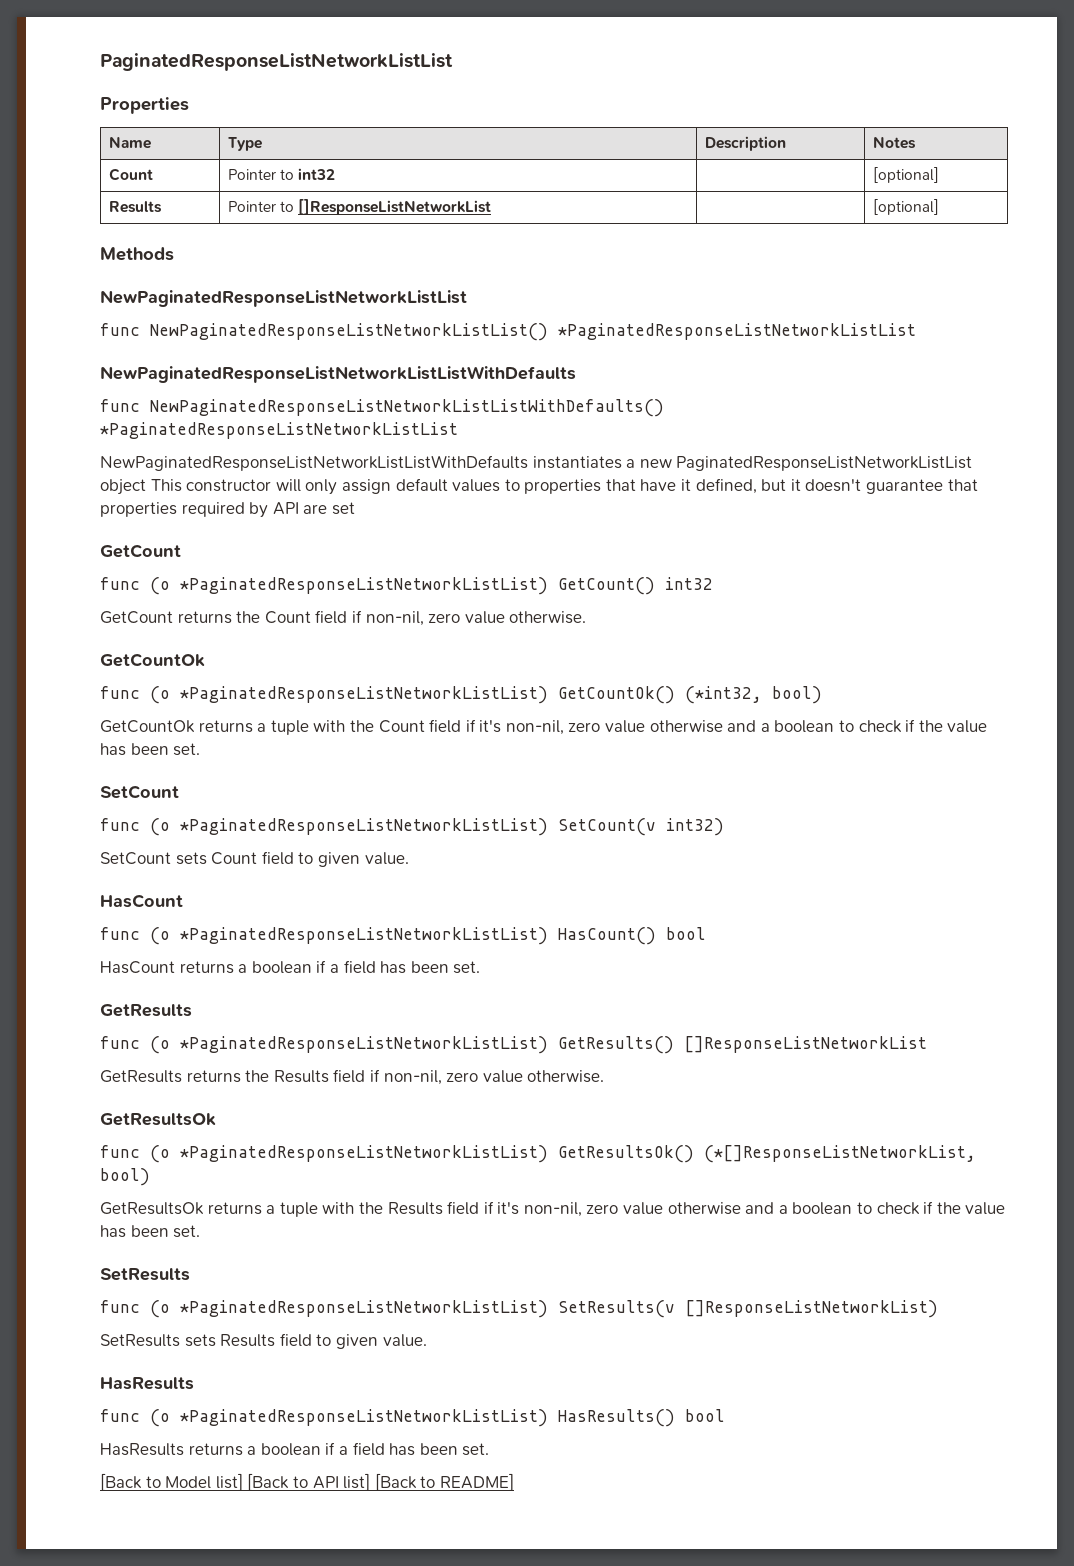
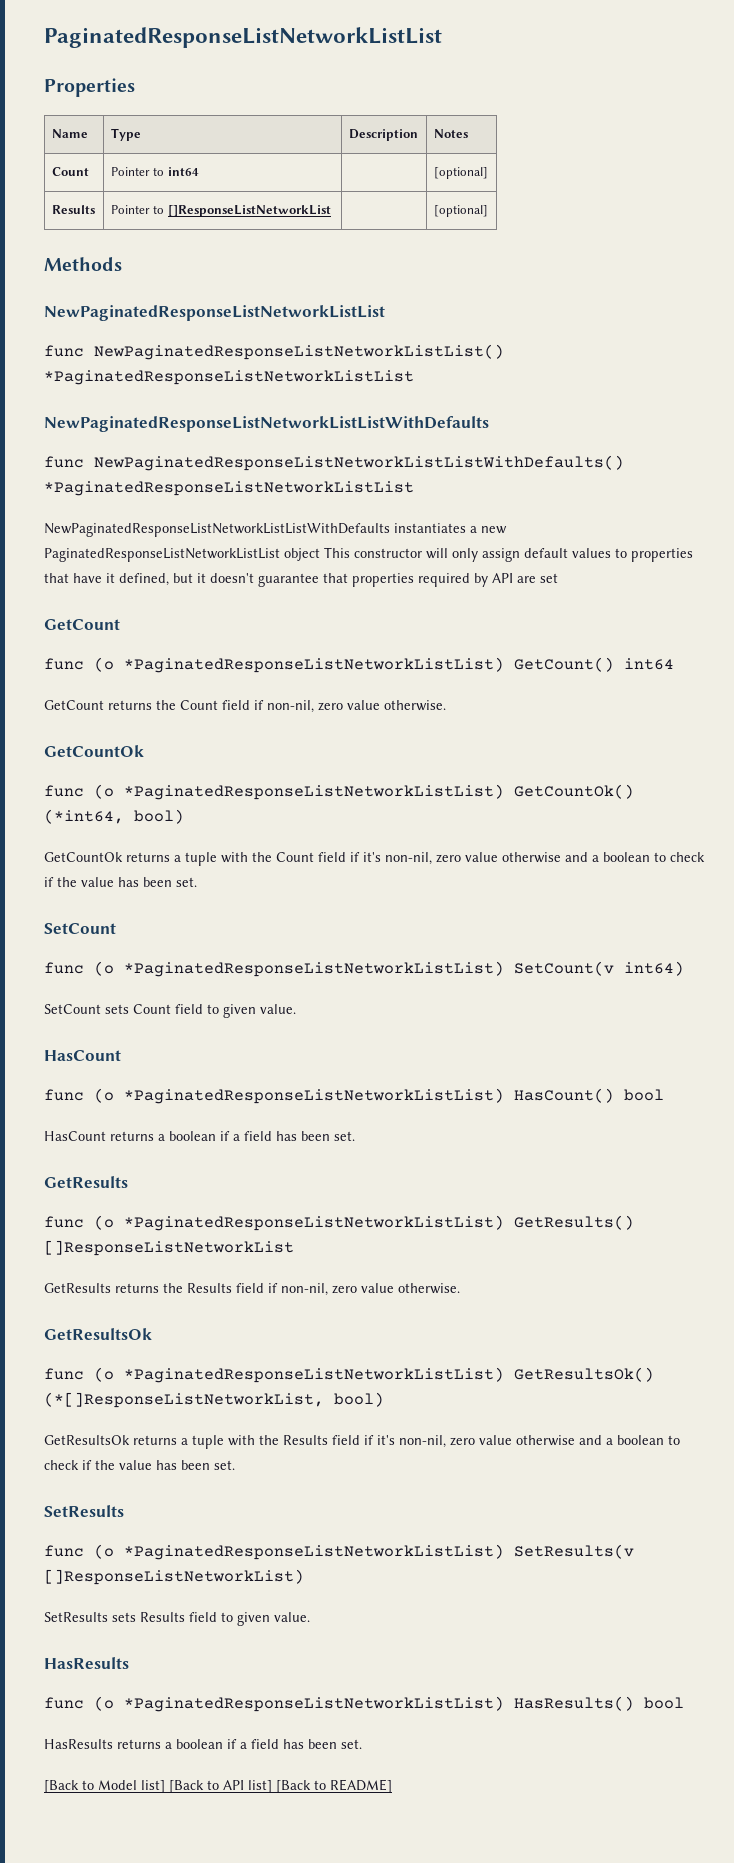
- Count | Pointer to int32 | | [optional]
+ Count | Pointer to int64 | | [optional]
- func (o *PaginatedResponseListNetworkListList) GetCount() int32
+ func (o *PaginatedResponseListNetworkListList) GetCount() int64
- func (o *PaginatedResponseListNetworkListList) GetCountOk() (*int32, bool)
+ func (o *PaginatedResponseListNetworkListList) GetCountOk() (*int64, bool)
- func (o *PaginatedResponseListNetworkListList) SetCount(v int32)
+ func (o *PaginatedResponseListNetworkListList) SetCount(v int64)

